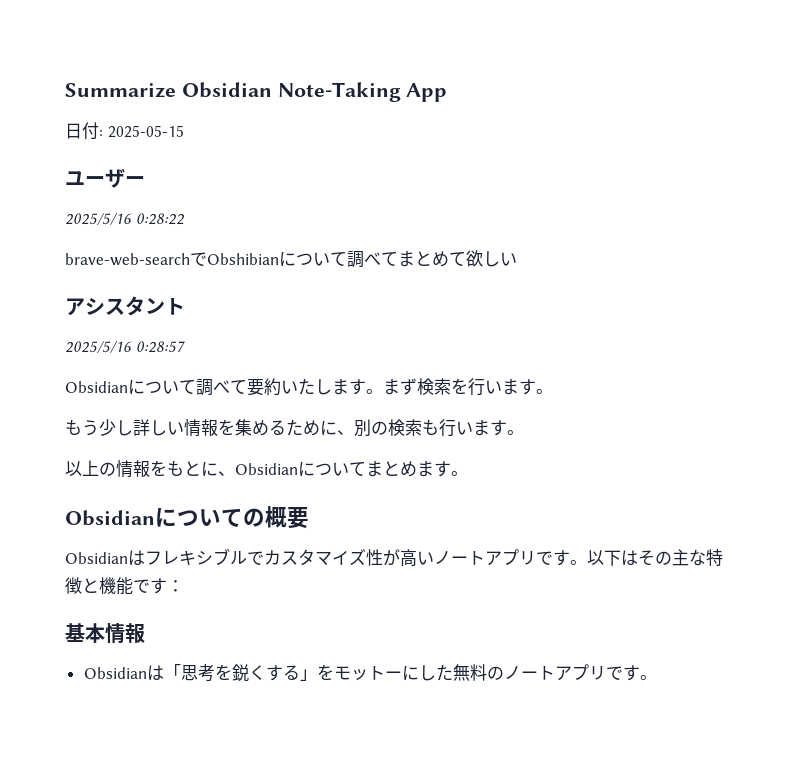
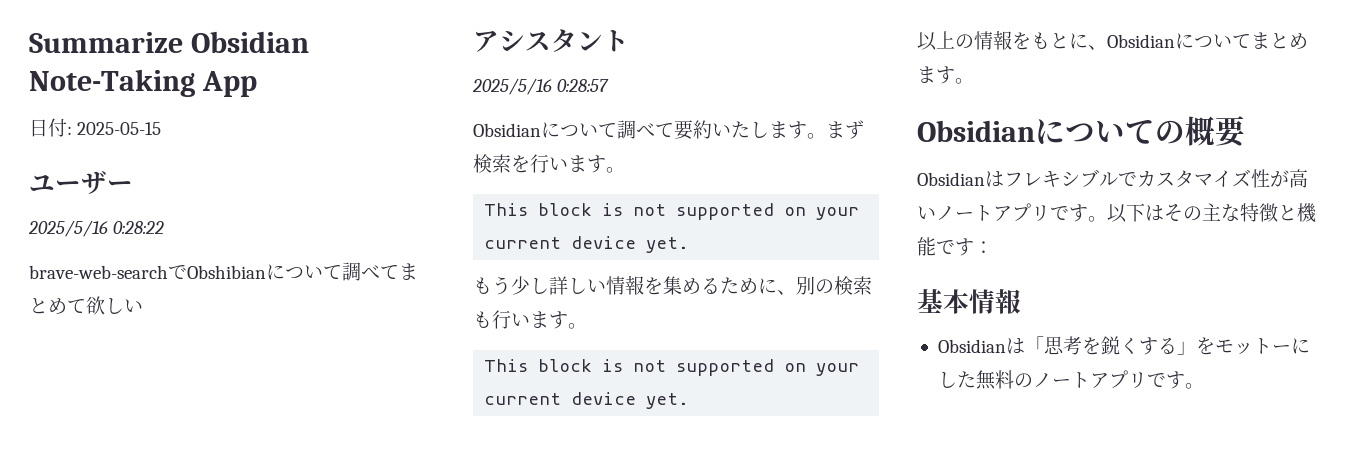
  まず検索を行います。
+ This block is not supported on your current device yet.
  もう少し詳しい情報を集めるために、別の検索も行います。
+ This block is not supported on your current device yet.

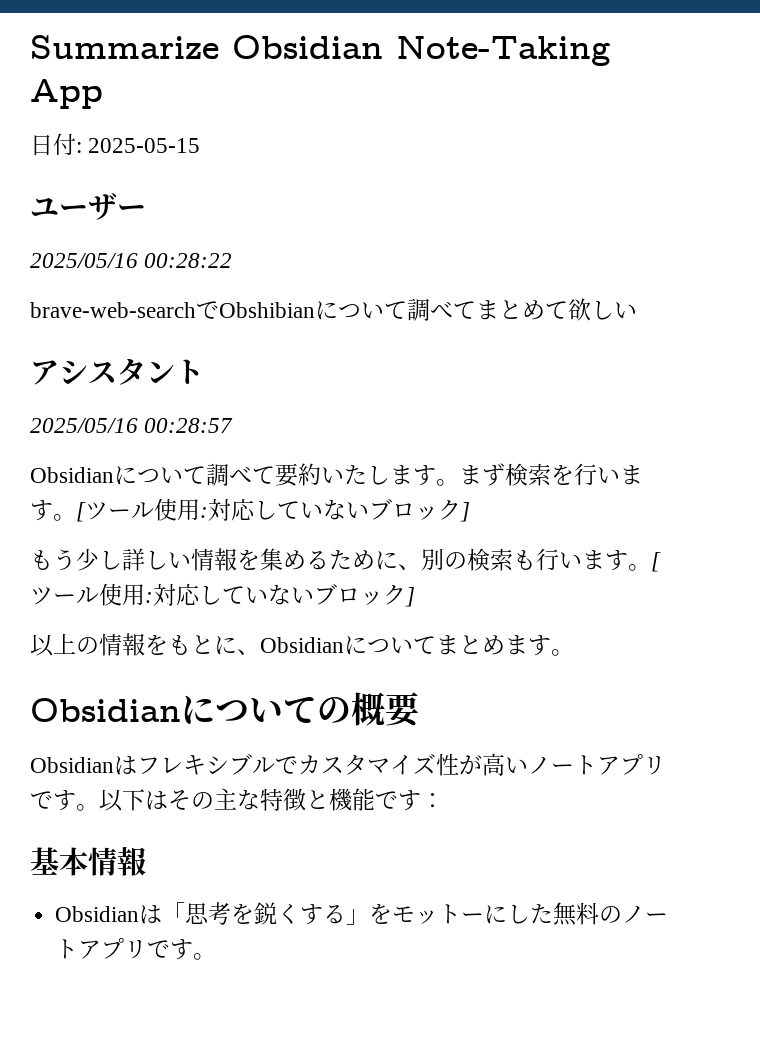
- 2025/5/16 0:28:22
+ 2025/05/16 00:28:22
- 2025/5/16 0:28:57
+ 2025/05/16 00:28:57
- まず検索を行います。
- This block is not supported on your current device yet.
+ まず検索を行います。[ツール使用:対応していないブロック]
- もう少し詳しい情報を集めるために、別の検索も行います。
- This block is not supported on your current device yet.
+ もう少し詳しい情報を集めるために、別の検索も行います。[ツール使用:対応していないブロック]

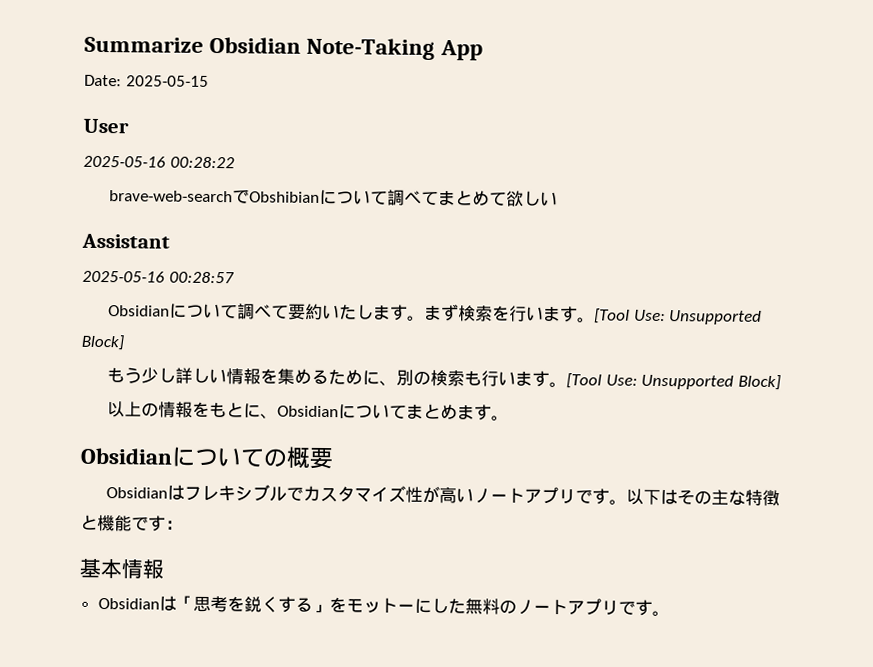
- 日付: 2025-05-15
+ Date: 2025-05-15
- ユーザー
- 2025/05/16 00:28:22
+ User
+ 2025-05-16 00:28:22
- アシスタント
- 2025/05/16 00:28:57
+ Assistant
+ 2025-05-16 00:28:57
- まず検索を行います。[ツール使用:対応していないブロック]
+ まず検索を行います。[Tool Use: Unsupported Block]
- もう少し詳しい情報を集めるために、別の検索も行います。[ツール使用:対応していないブロック]
+ もう少し詳しい情報を集めるために、別の検索も行います。[Tool Use: Unsupported Block]

